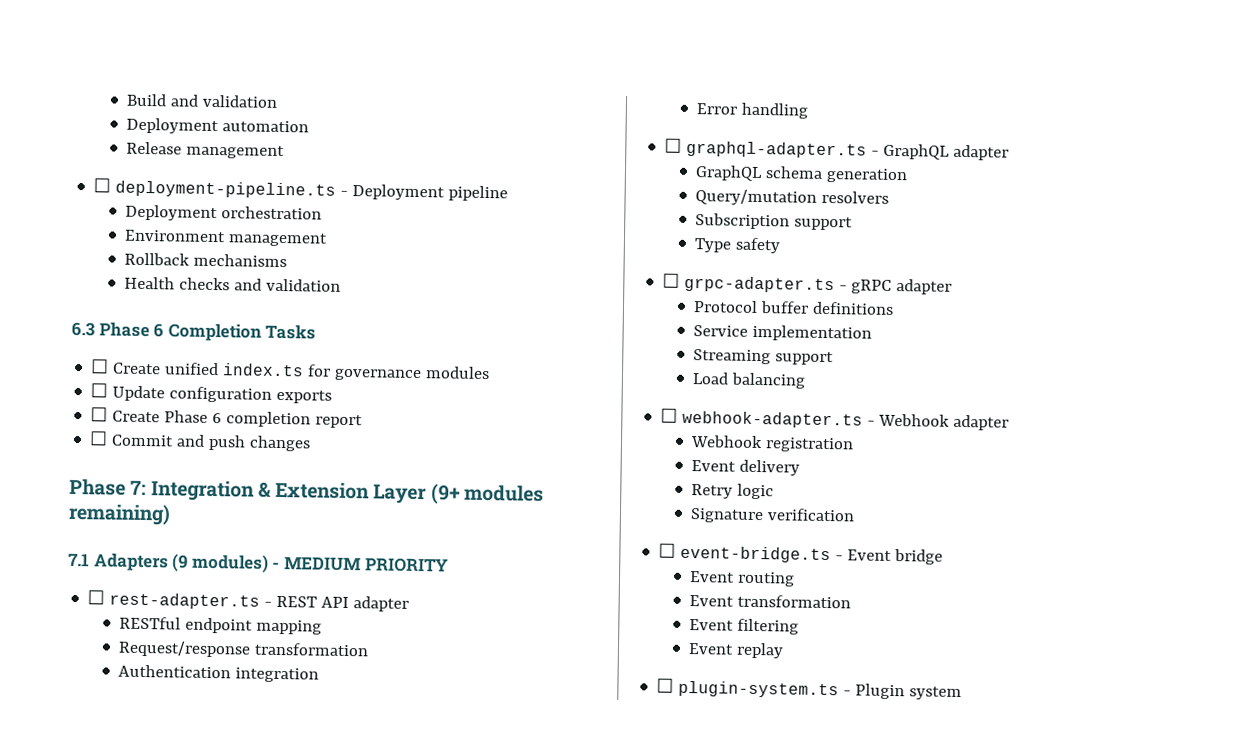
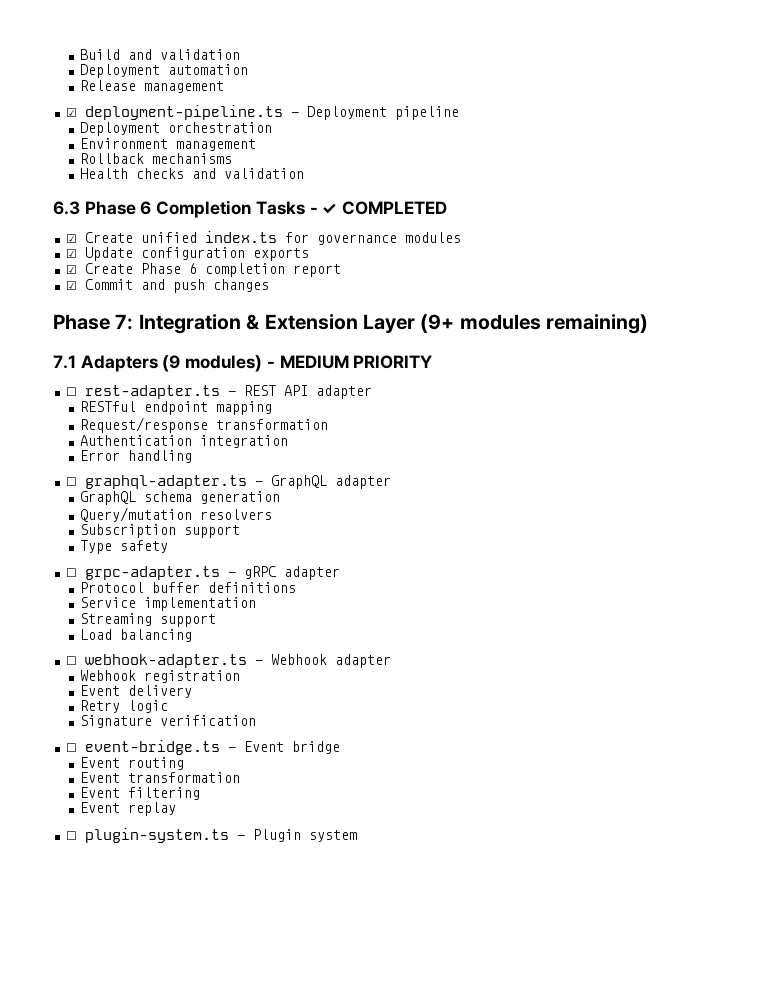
- ☐ deployment-pipeline.ts - Deployment pipeline
+ ☑ deployment-pipeline.ts - Deployment pipeline
- 6.3 Phase 6 Completion Tasks
- ☐ Create unified index.ts for governance modules
+ 6.3 Phase 6 Completion Tasks - ✓ COMPLETED
+ ☑ Create unified index.ts for governance modules
- ☐ Update configuration exports
+ ☑ Update configuration exports
- ☐ Create Phase 6 completion report
+ ☑ Create Phase 6 completion report
- ☐ Commit and push changes
+ ☑ Commit and push changes

